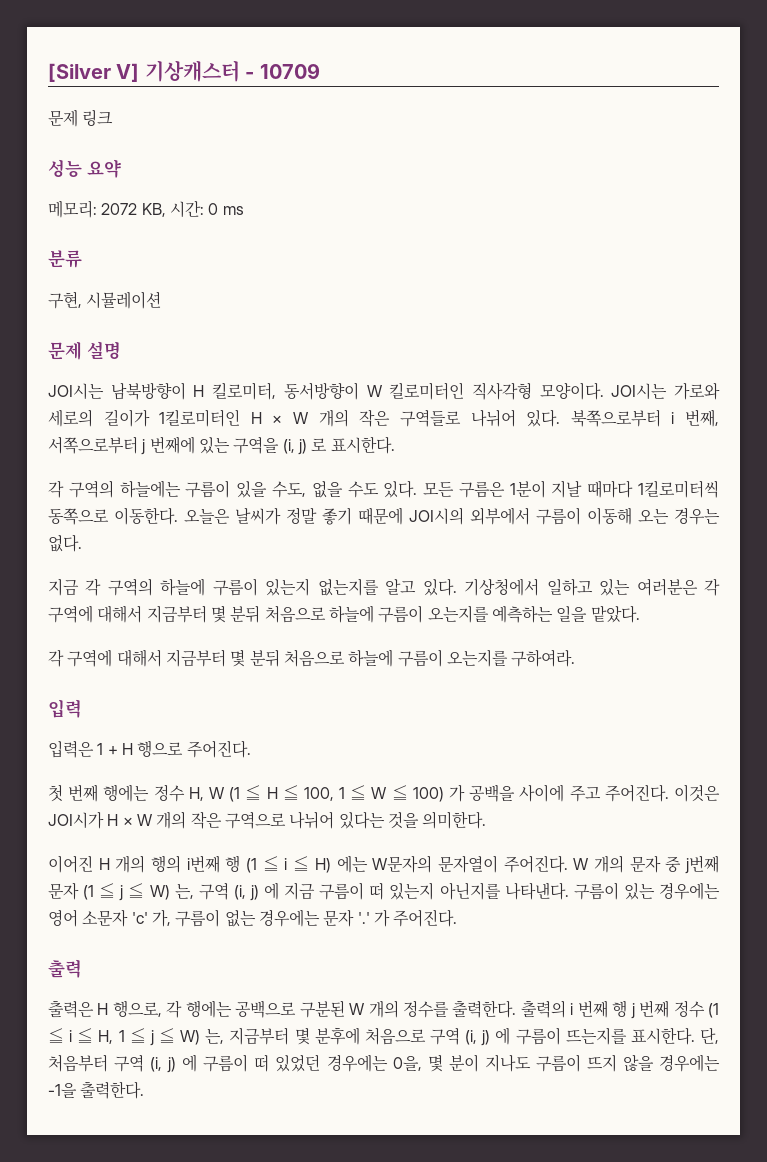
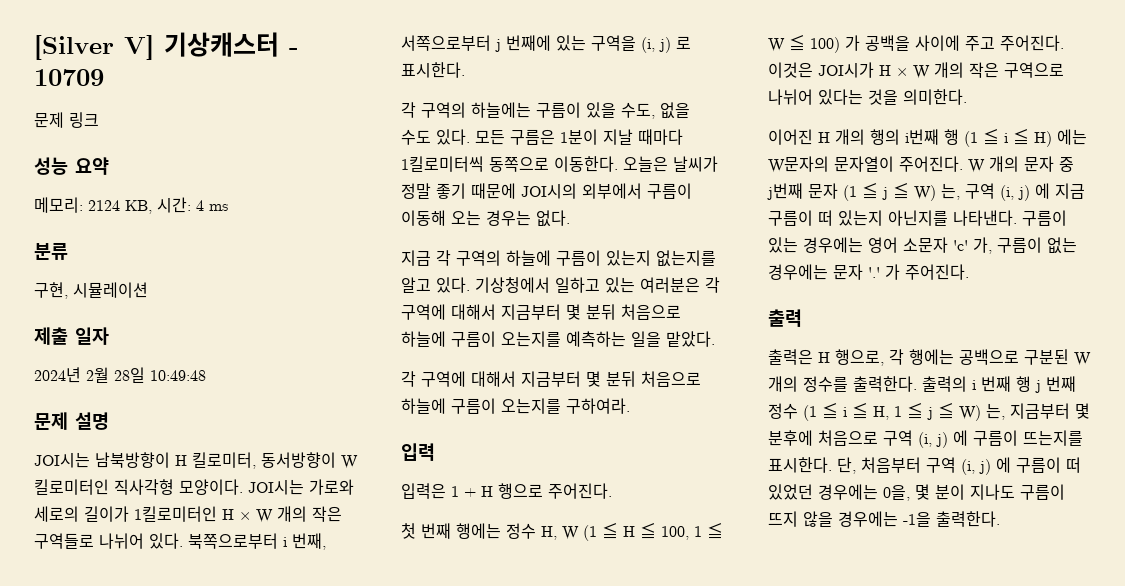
- 메모리: 2072 KB, 시간: 0 ms
+ 메모리: 2124 KB, 시간: 4 ms
+ 제출 일자
+ 2024년 2월 28일 10:49:48

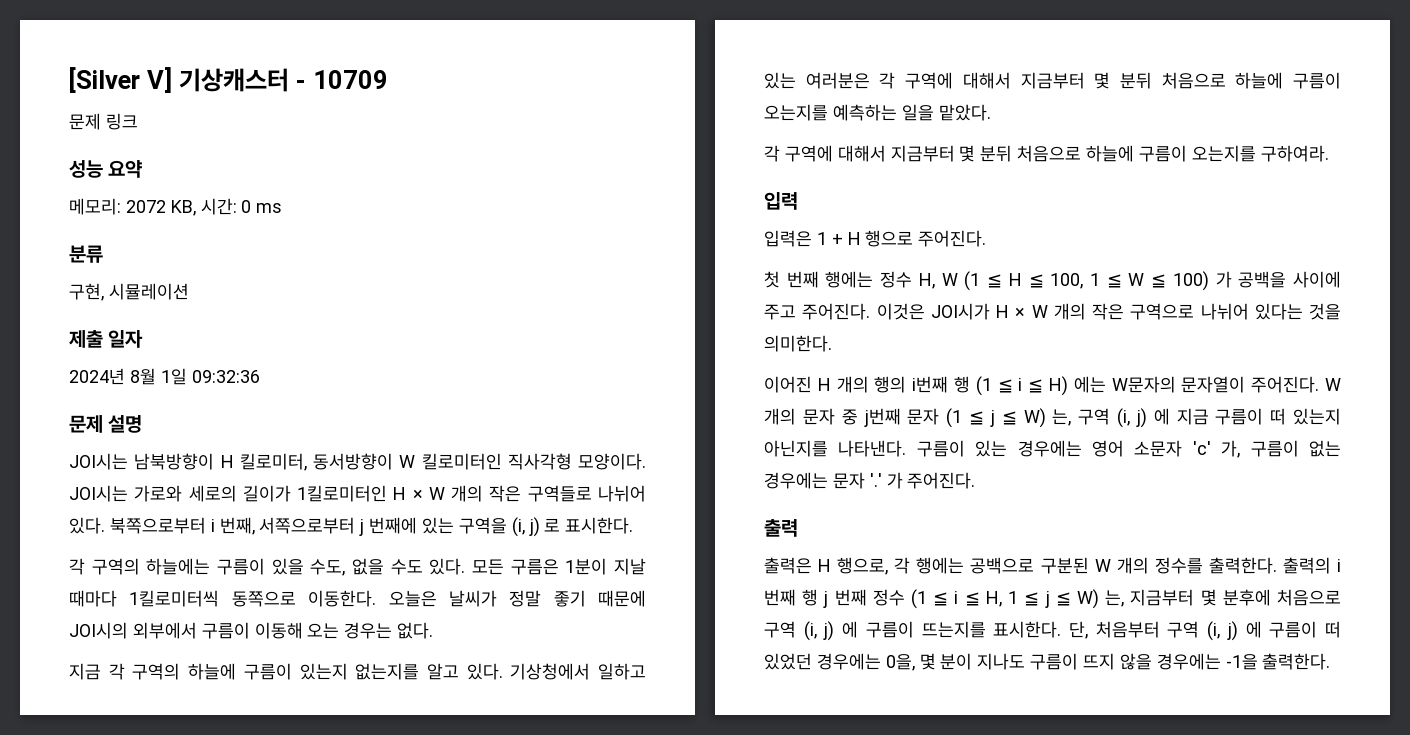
- 메모리: 2124 KB, 시간: 4 ms
+ 메모리: 2072 KB, 시간: 0 ms
- 2024년 2월 28일 10:49:48
+ 2024년 8월 1일 09:32:36

